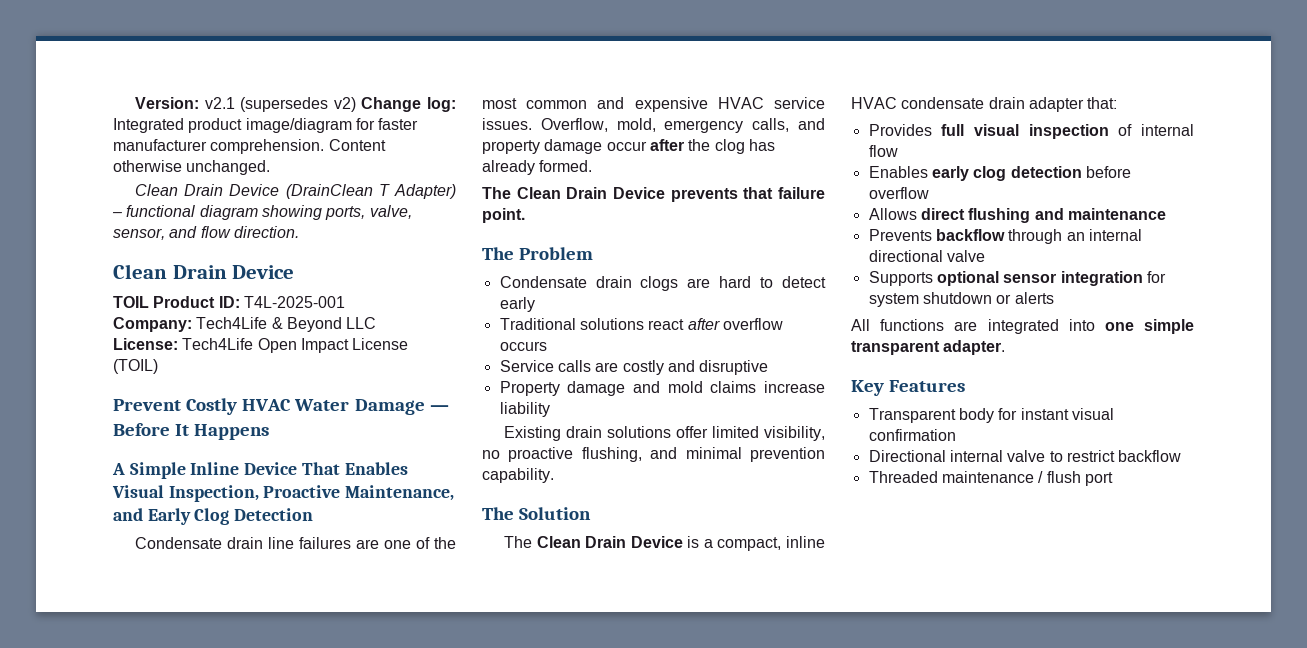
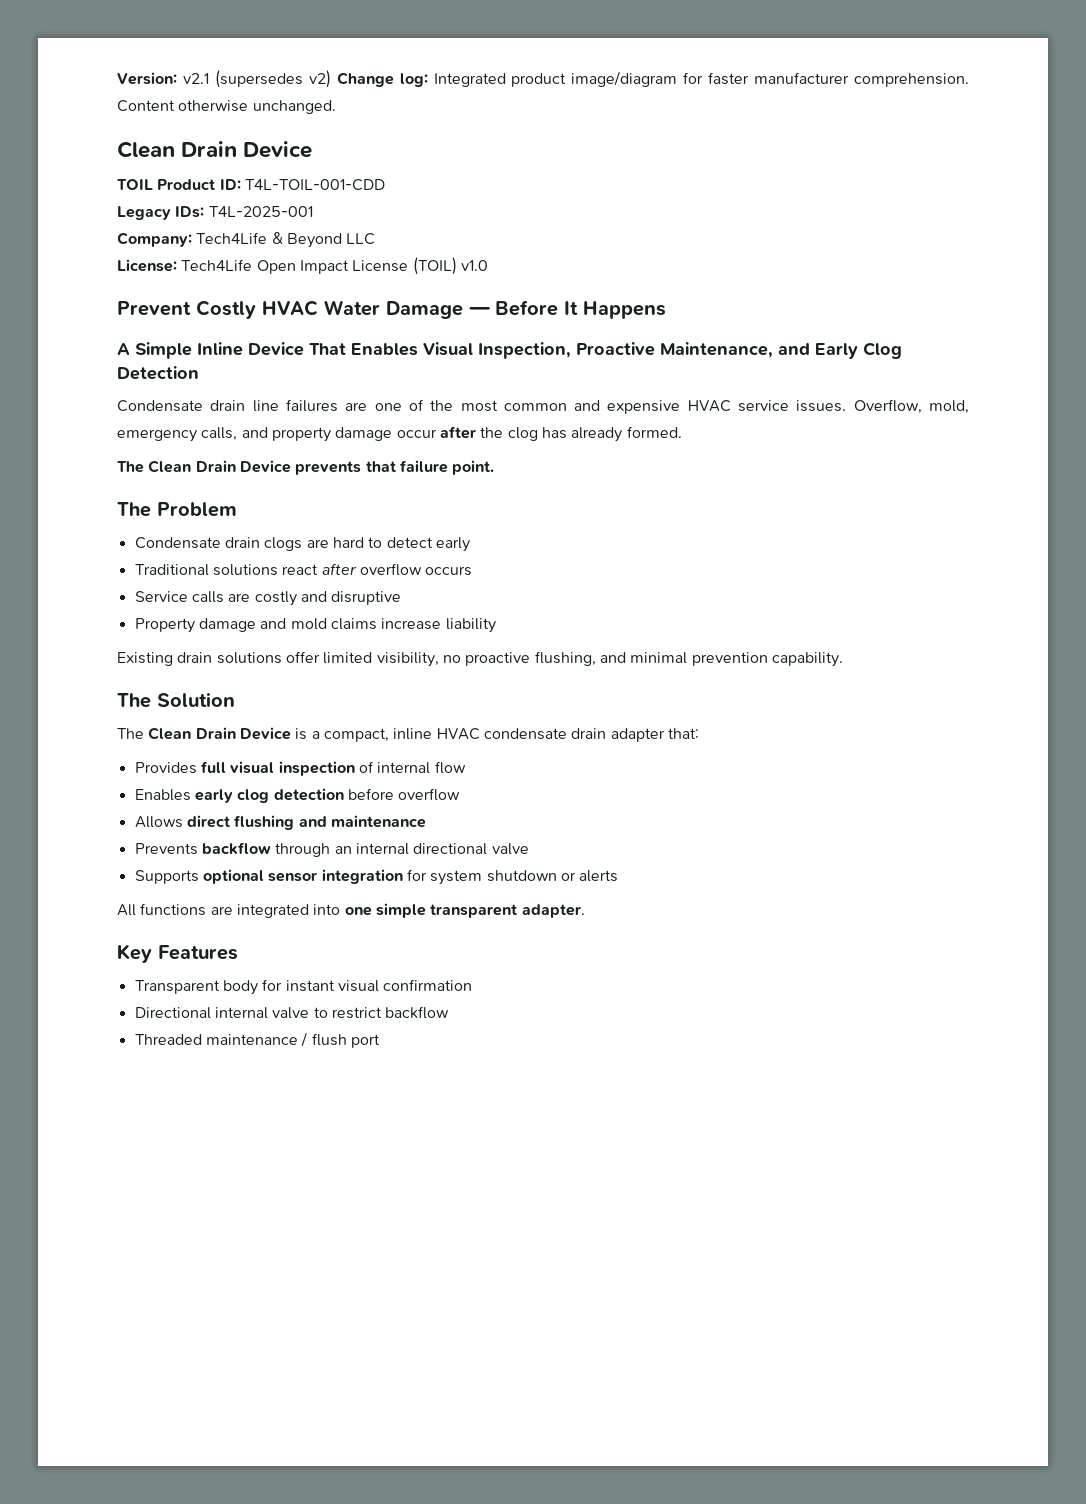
- Clean Drain Device (DrainClean T Adapter) – functional diagram showing ports, valve, sensor, and flow direction.
- TOIL Product ID: T4L-2025-001
+ TOIL Product ID: T4L-TOIL-001-CDD
+ Legacy IDs: T4L-2025-001
- License: Tech4Life Open Impact License (TOIL)
+ License: Tech4Life Open Impact License (TOIL) v1.0

